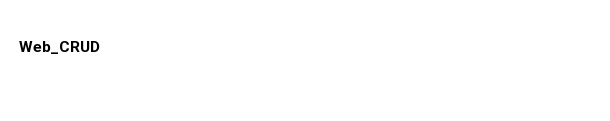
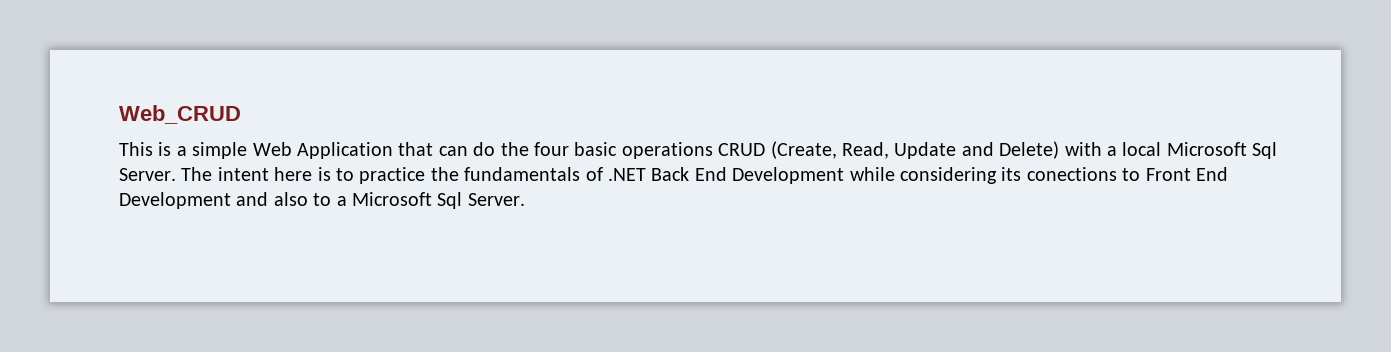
+ This is a simple Web Application that can do the four basic operations CRUD (Create, Read, Update and Delete) with a local Microsoft Sql Server. The intent here is to practice the fundamentals of .NET Back End Development while considering its conections to Front End Development and also to a Microsoft Sql Server.

